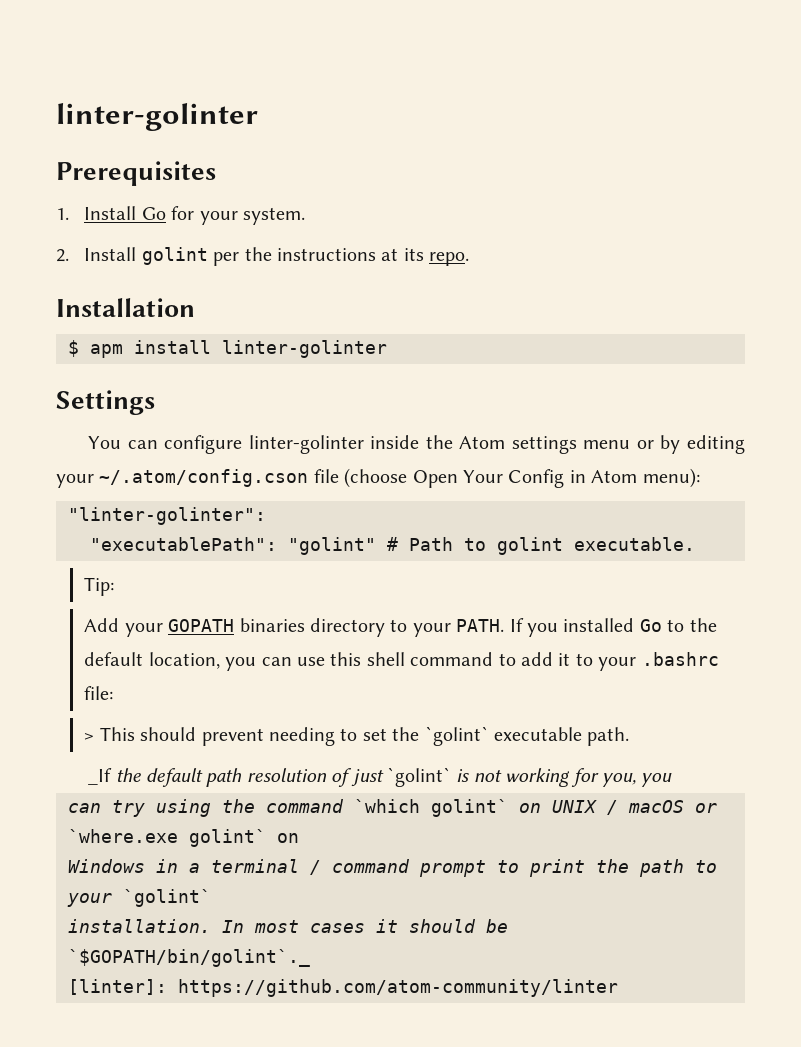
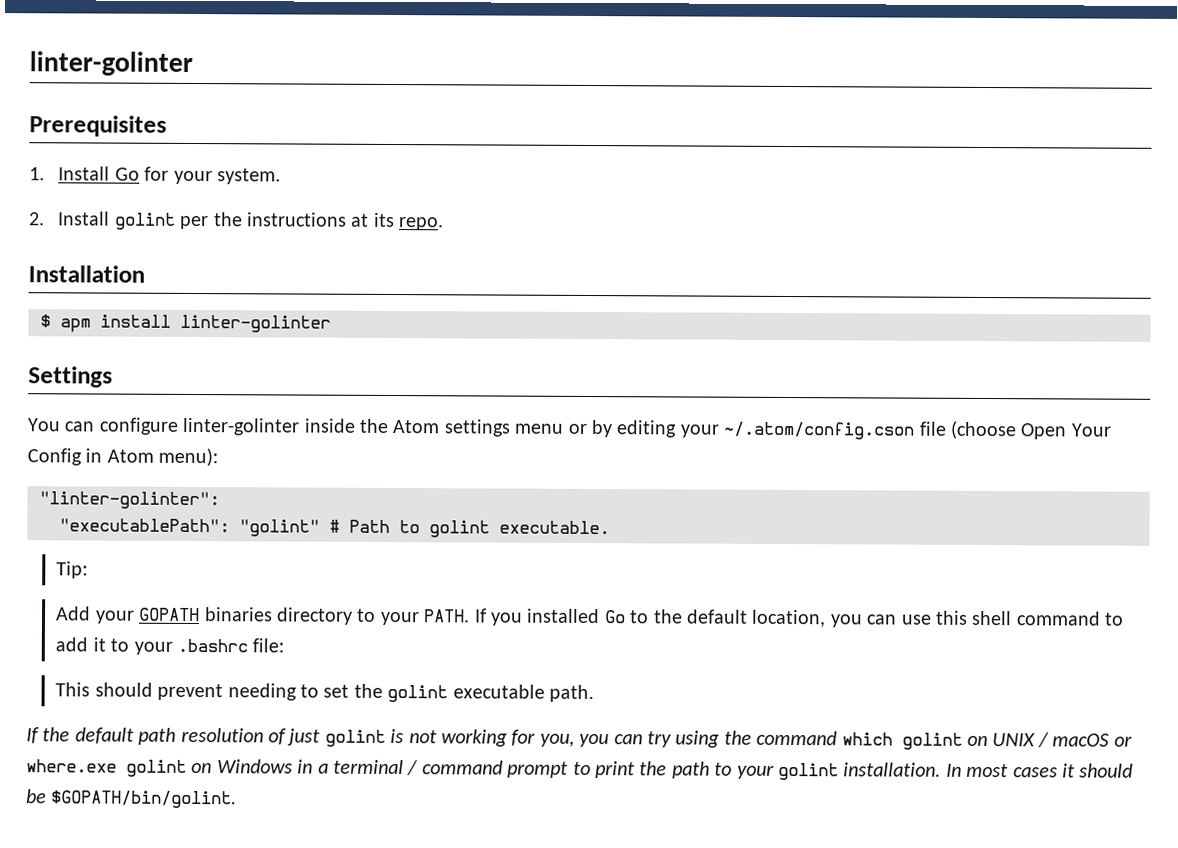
- > This should prevent needing to set the `golint` executable path.
+ This should prevent needing to set the golint executable path.
- _If the default path resolution of just `golint` is not working for you, you
- can try using the command `which golint` on UNIX / macOS or `where.exe golint` on
- Windows in a terminal / command prompt to print the path to your `golint`
- installation.
+ If the default path resolution of just golint is not working for you, you can try using the command which golint on UNIX / macOS or where.exe golint on Windows in a terminal / command prompt to print the path to your golint installation.
- In most cases it should be `$GOPATH/bin/golint`._
- [linter]: https://github.com/atom-community/linter
+ In most cases it should be $GOPATH/bin/golint.

